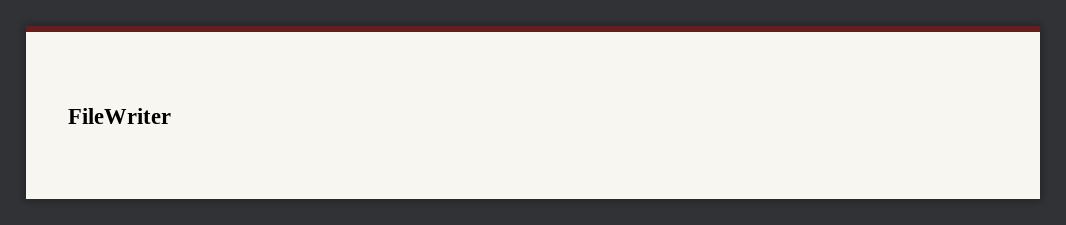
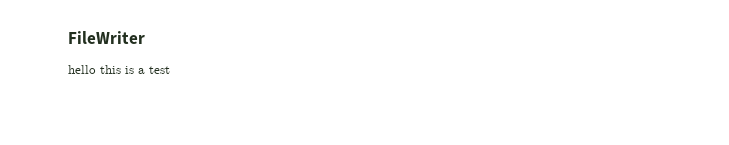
+ hello this is a test

